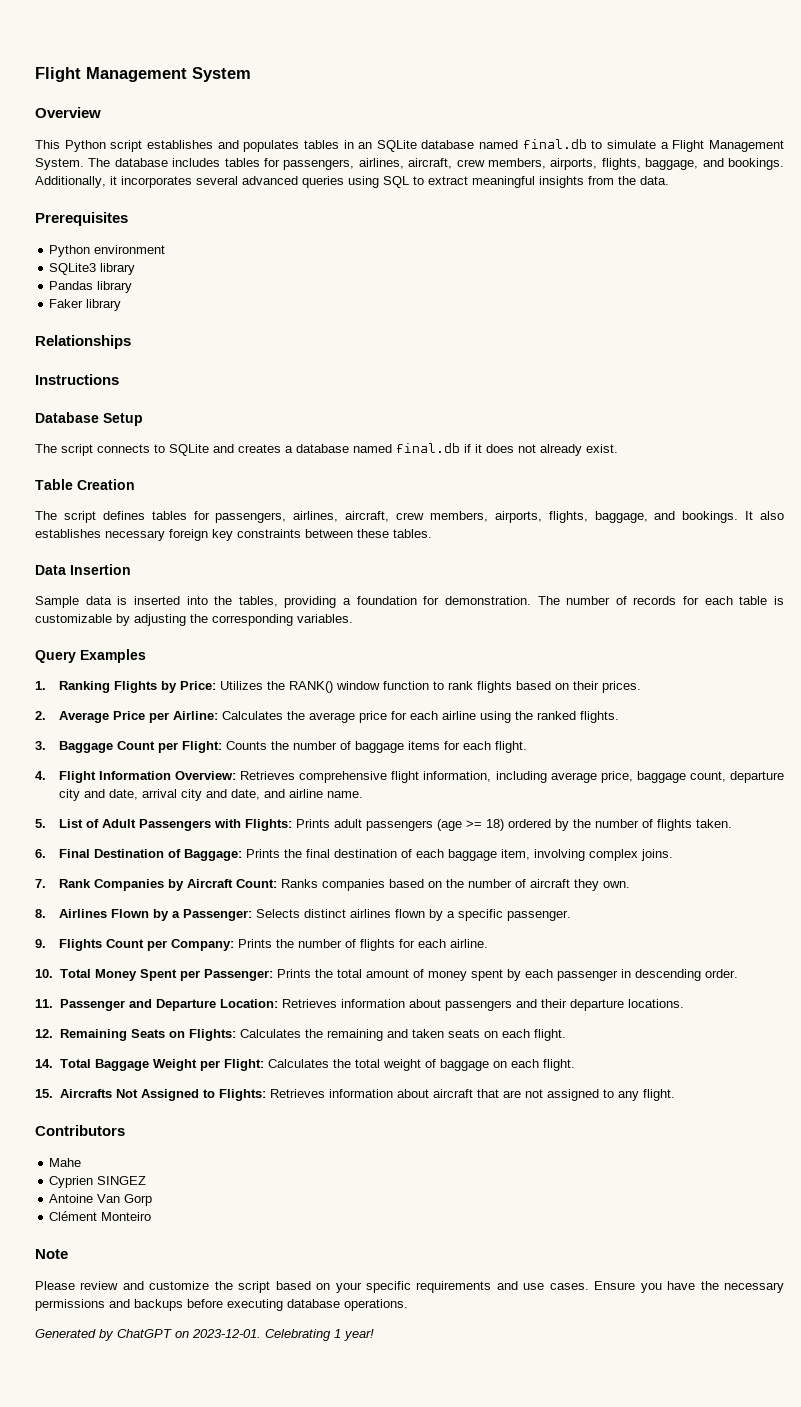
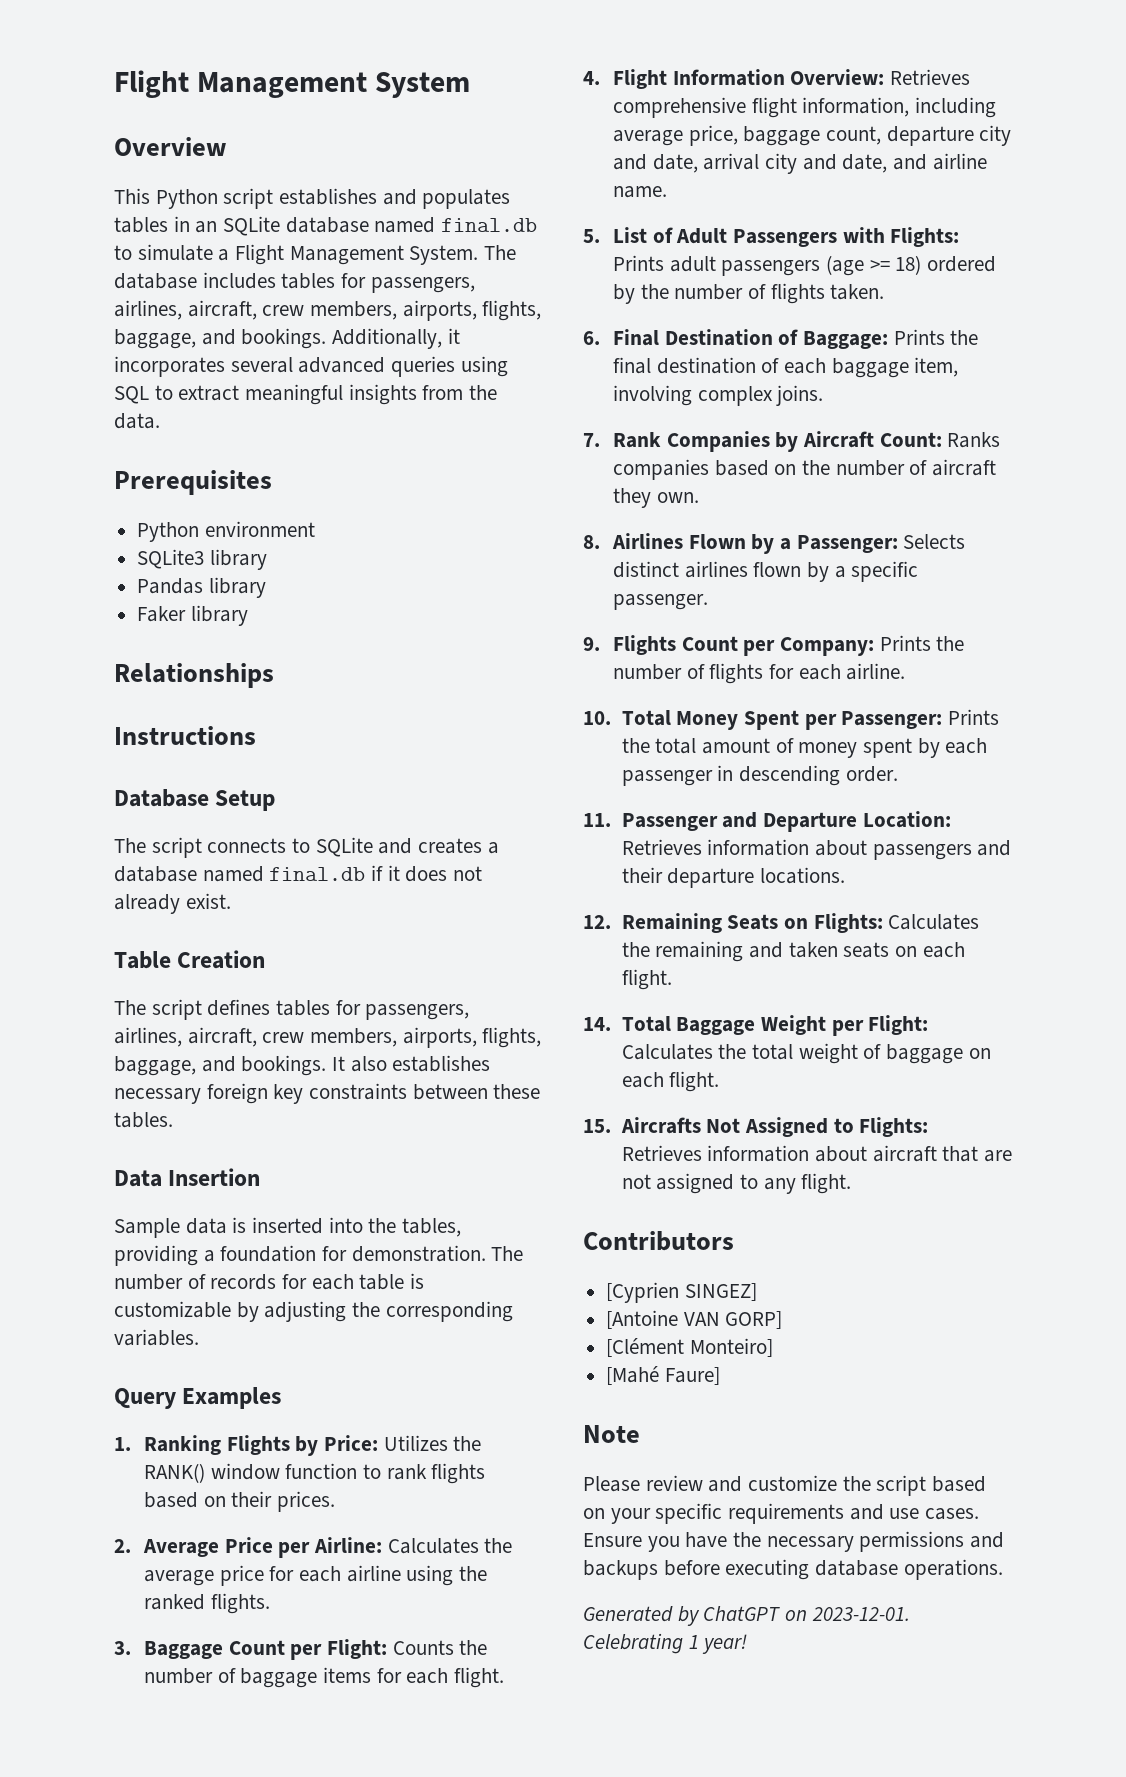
- Mahe
- Cyprien SINGEZ
- Antoine Van Gorp
- Clément Monteiro
+ [Cyprien SINGEZ]
+ [Antoine VAN GORP]
+ [Clément Monteiro]
+ [Mahé Faure]

